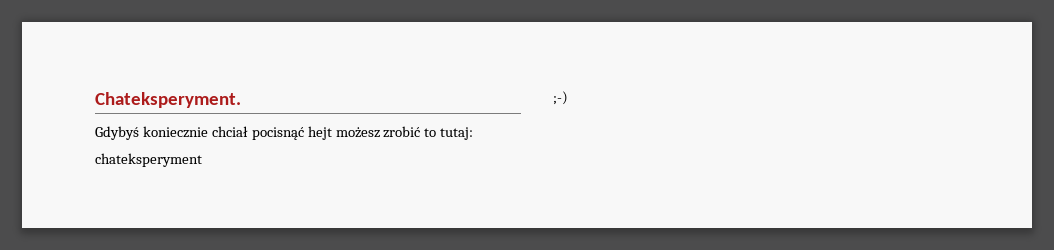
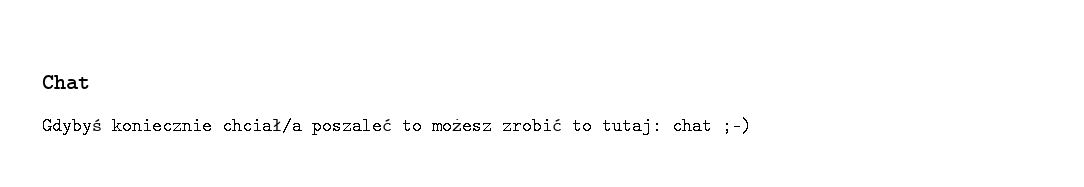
- Chateksperyment.
+ Chat
- Gdybyś koniecznie chciał pocisnąć hejt możesz zrobić to tutaj:
- chateksperyment
- ;-)
+ Gdybyś koniecznie chciał/a poszaleć to możesz zrobić to tutaj: chat ;-)

